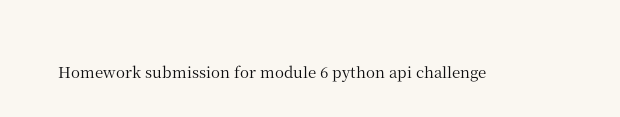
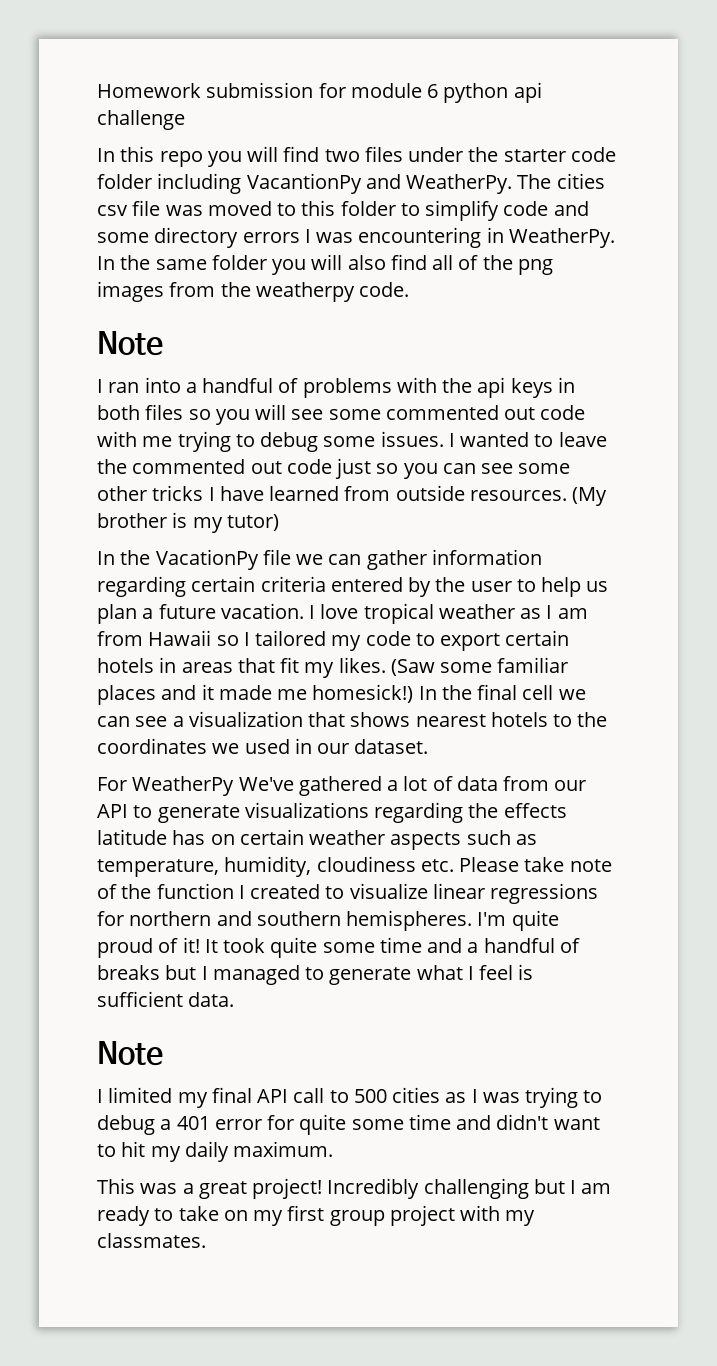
+ In this repo you will find two files under the starter code folder including VacantionPy and WeatherPy. The cities csv file was moved to this folder to simplify code and some directory errors I was encountering in WeatherPy. In the same folder you will also find all of the png images from the weatherpy code.
+ Note
+ I ran into a handful of problems with the api keys in both files so you will see some commented out code with me trying to debug some issues. I wanted to leave the commented out code just so you can see some other tricks I have learned from outside resources. (My brother is my tutor)
+ In the VacationPy file we can gather information regarding certain criteria entered by the user to help us plan a future vacation. I love tropical weather as I am from Hawaii so I tailored my code to export certain hotels in areas that fit my likes. (Saw some familiar places and it made me homesick!) In the final cell we can see a visualization that shows nearest hotels to the coordinates we used in our dataset.
+ For WeatherPy We've gathered a lot of data from our API to generate visualizations regarding the effects latitude has on certain weather aspects such as temperature, humidity, cloudiness etc. Please take note of the function I created to visualize linear regressions for northern and southern hemispheres. I'm quite proud of it! It took quite some time and a handful of breaks but I managed to generate what I feel is sufficient data.
+ Note
+ I limited my final API call to 500 cities as I was trying to debug a 401 error for quite some time and didn't want to hit my daily maximum.
+ This was a great project! Incredibly challenging but I am ready to take on my first group project with my classmates.

